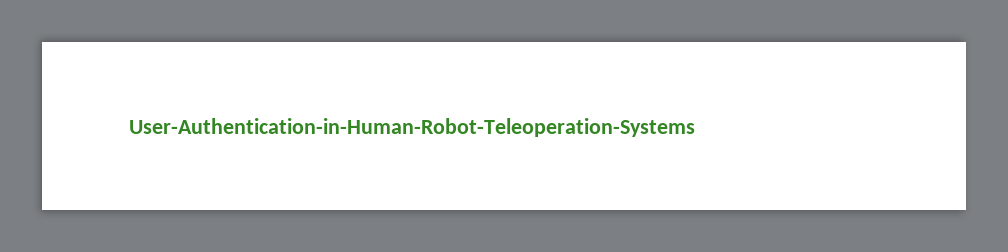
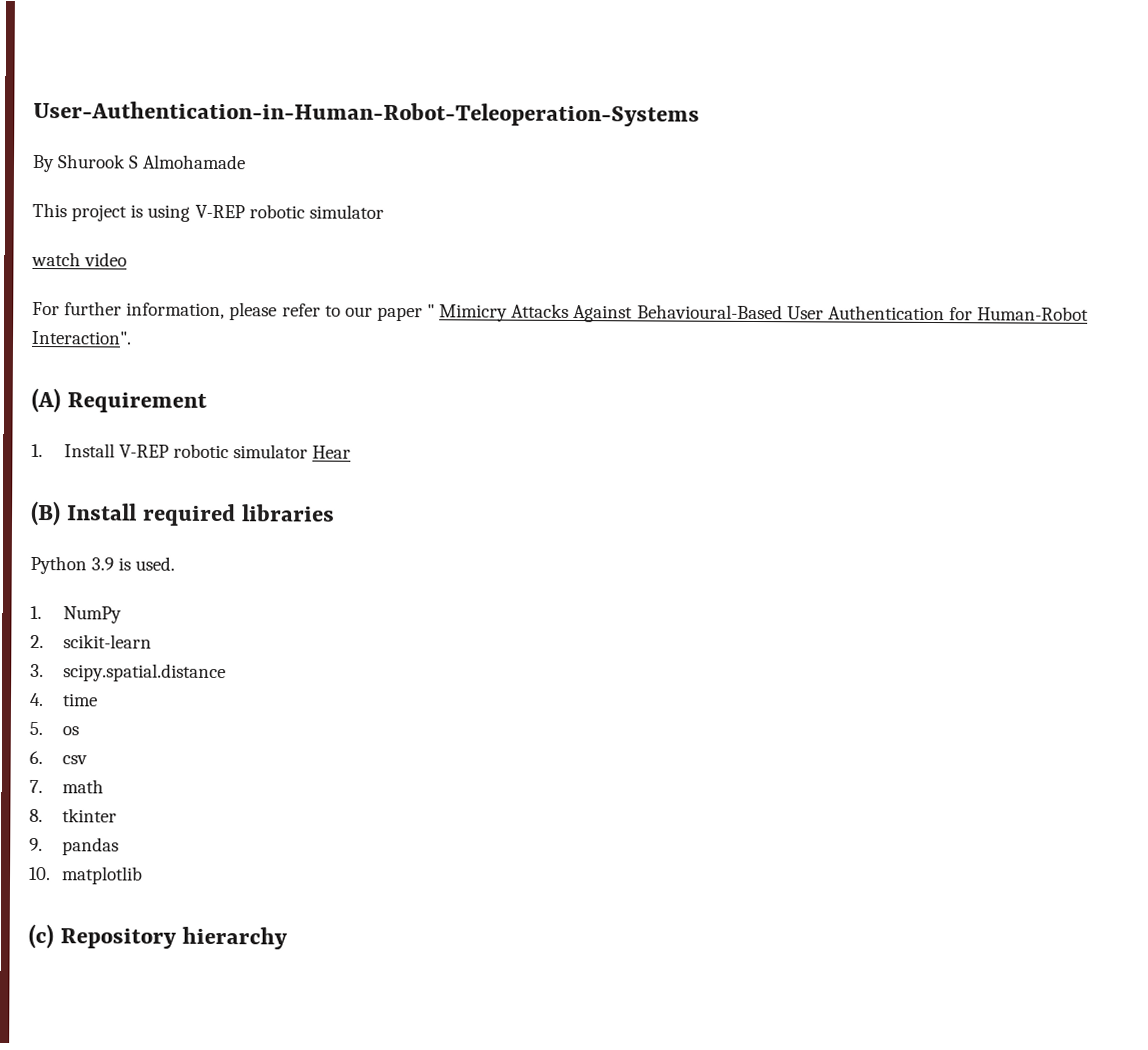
+ By Shurook S Almohamade
+ This project is using V-REP robotic simulator
+ watch video
+ For further information, please refer to our paper " Mimicry Attacks Against Behavioural-Based User Authentication for Human-Robot Interaction".
+ (A) Requirement
+ 1. Install V-REP robotic simulator Hear
+ (B) Install required libraries
+ Python 3.9 is used.
+ 1. NumPy
+ 2. scikit-learn
+ 3. scipy.spatial.distance
+ 4. time
+ 5. os
+ 6. csv
+ 7. math
+ 8. tkinter
+ 9. pandas
+ 10. matplotlib
+ (c) Repository hierarchy

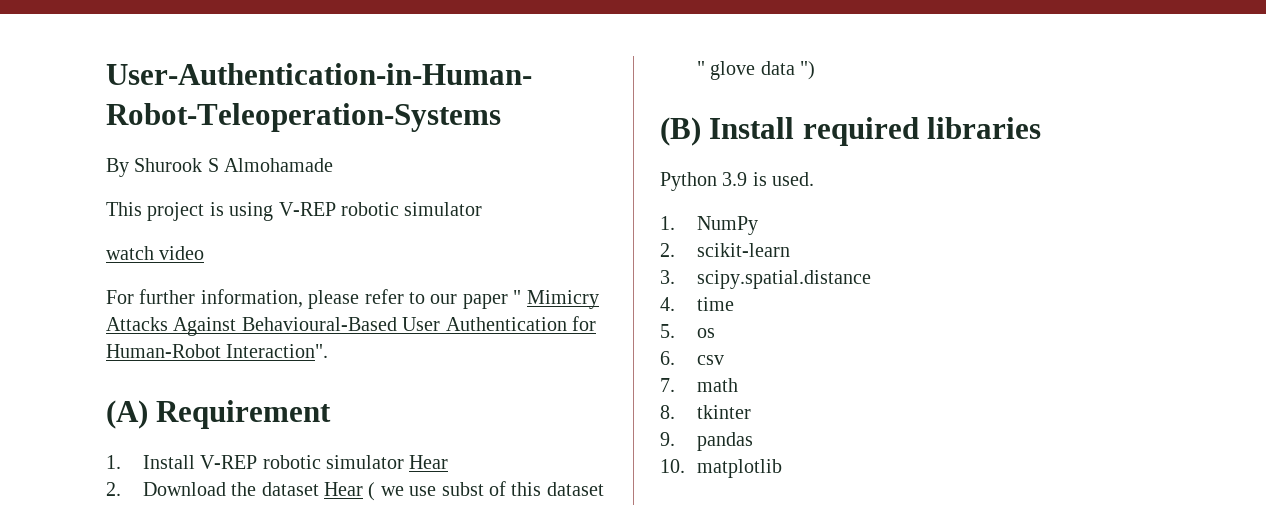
+ 2. Download the dataset Hear ( we use subst of this dataset " glove data ")
- (c) Repository hierarchy

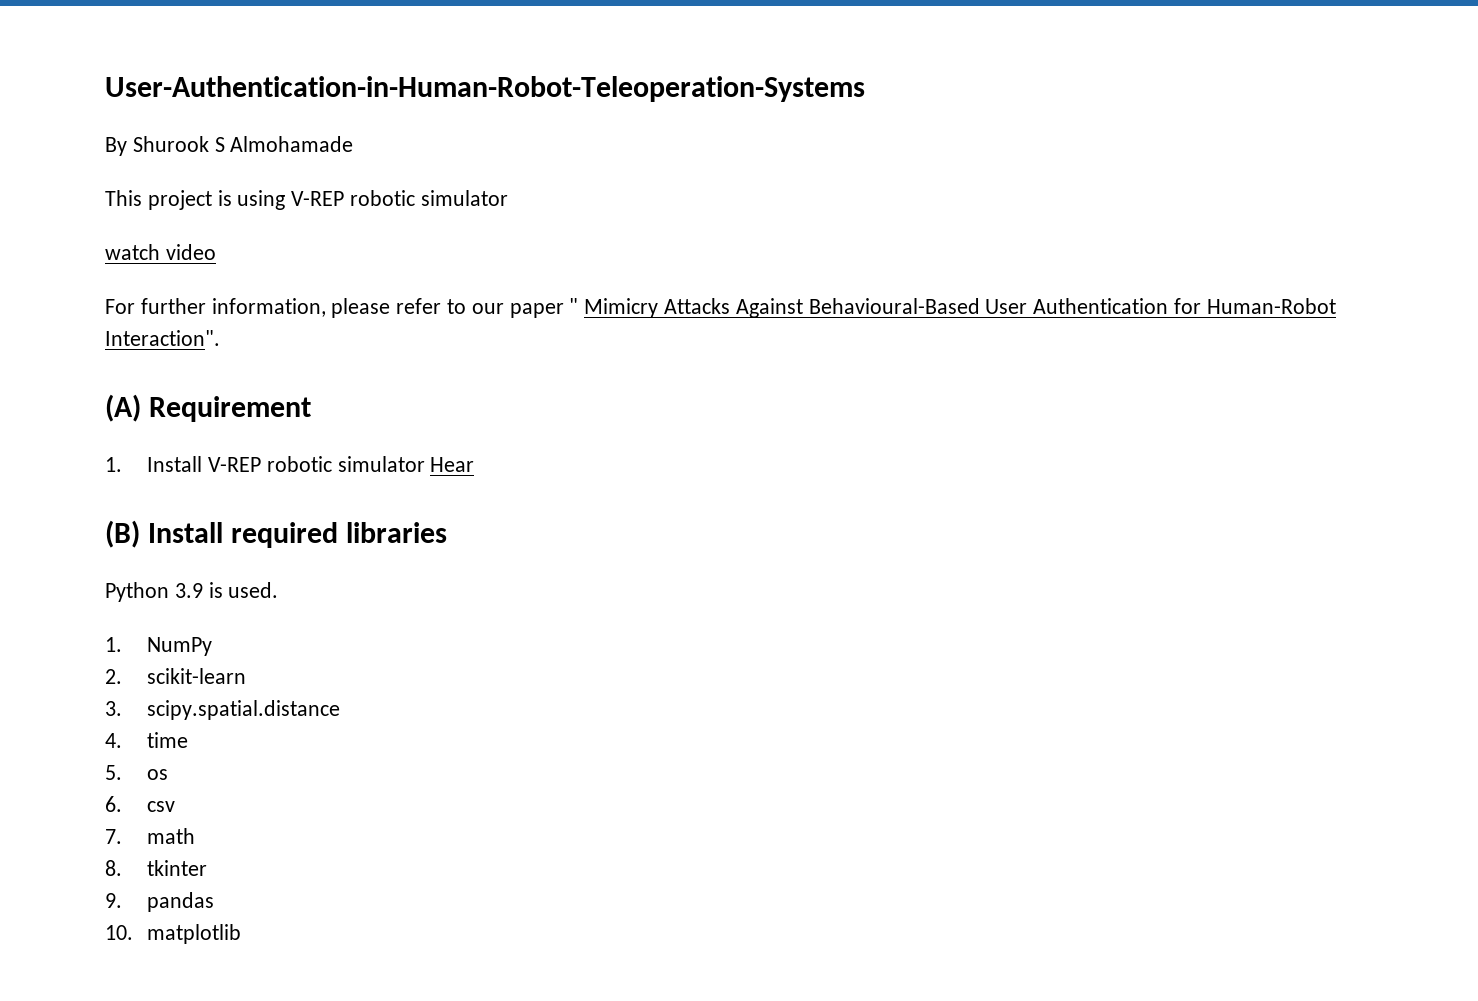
- 2. Download the dataset Hear ( we use subst of this dataset " glove data ")

